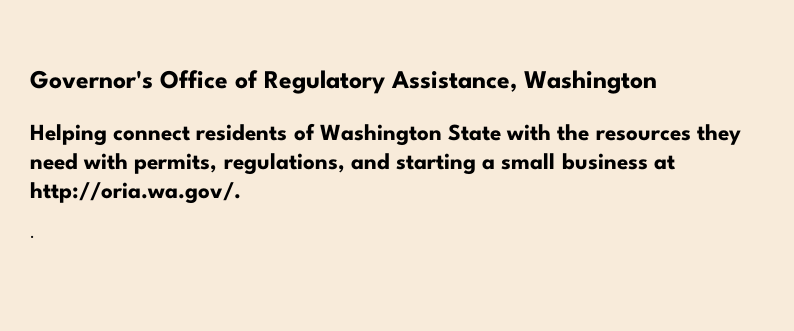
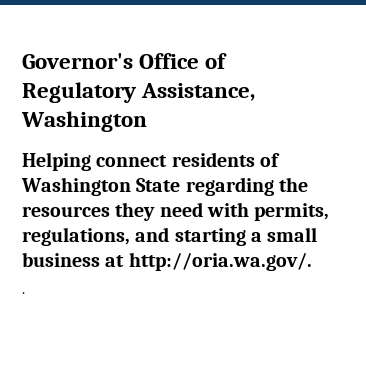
- Helping connect residents of Washington State with the resources they need with permits, regulations, and starting a small business at http://oria.wa.gov/.
+ Helping connect residents of Washington State regarding the resources they need with permits, regulations, and starting a small business at http://oria.wa.gov/.

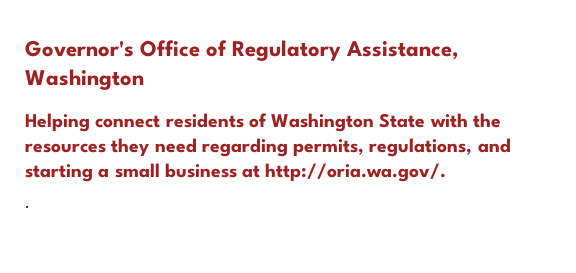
- Helping connect residents of Washington State regarding the resources they need with permits, regulations, and starting a small business at http://oria.wa.gov/.
+ Helping connect residents of Washington State with the resources they need regarding permits, regulations, and starting a small business at http://oria.wa.gov/.

